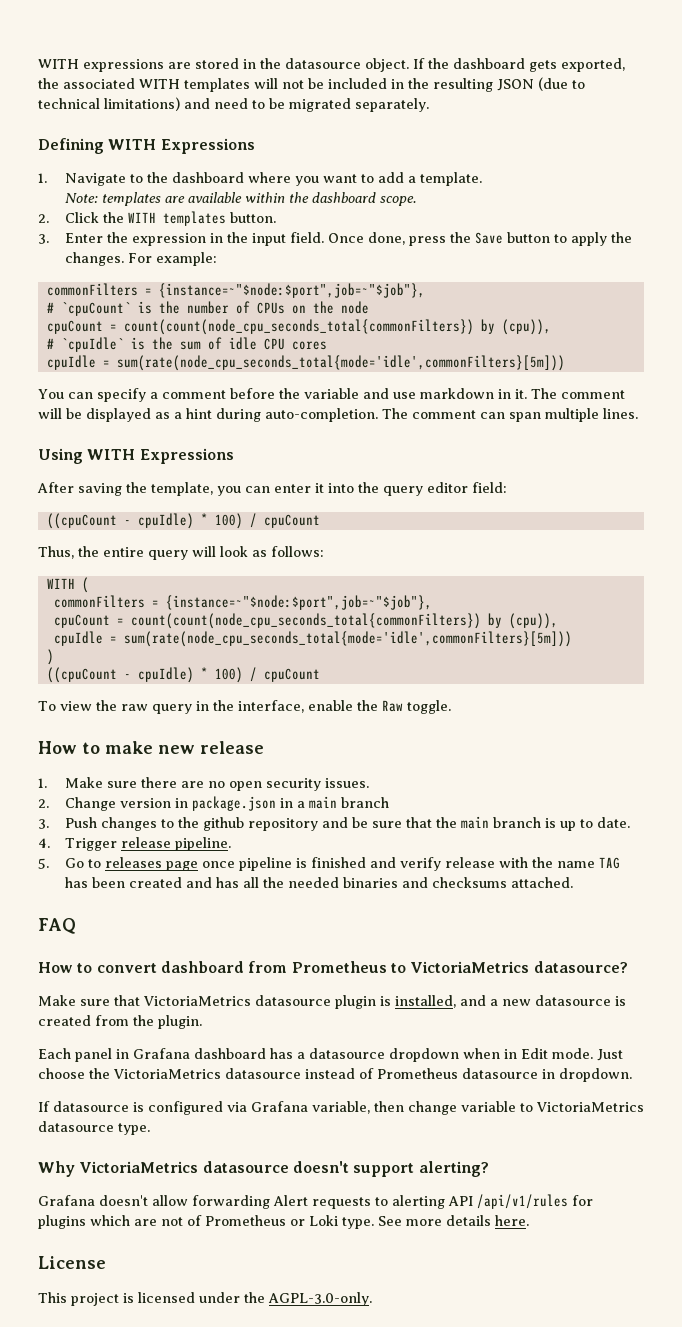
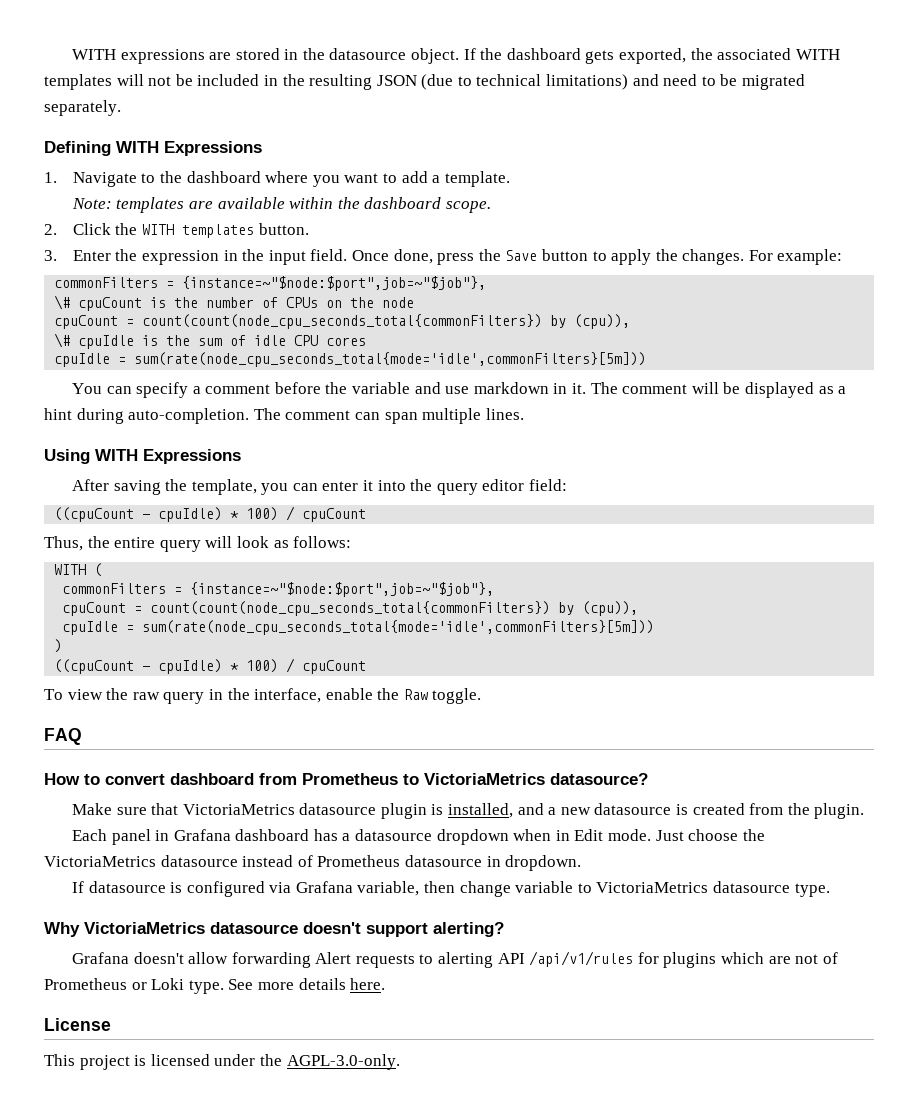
- # `cpuCount` is the number of CPUs on the node
+ \# cpuCount is the number of CPUs on the node
- # `cpuIdle` is the sum of idle CPU cores
+ \# cpuIdle is the sum of idle CPU cores
- How to make new release
- 1. Make sure there are no open security issues.
- 2. Change version in package.json in a main branch
- 3. Push changes to the github repository and be sure that the main branch is up to date.
- 4. Trigger release pipeline.
- 5. Go to releases page once pipeline is finished and verify release with the name TAG has been created and has all the needed binaries and checksums attached.

